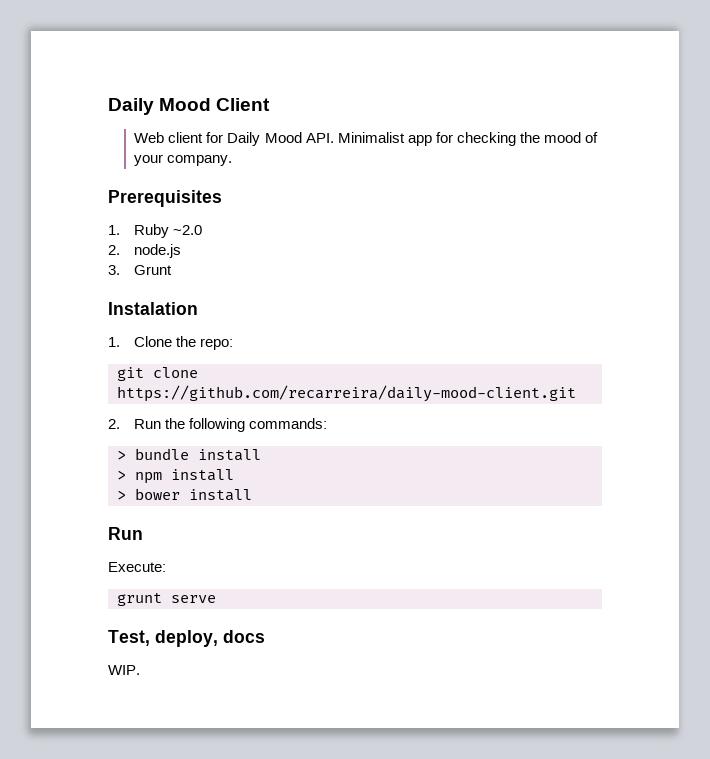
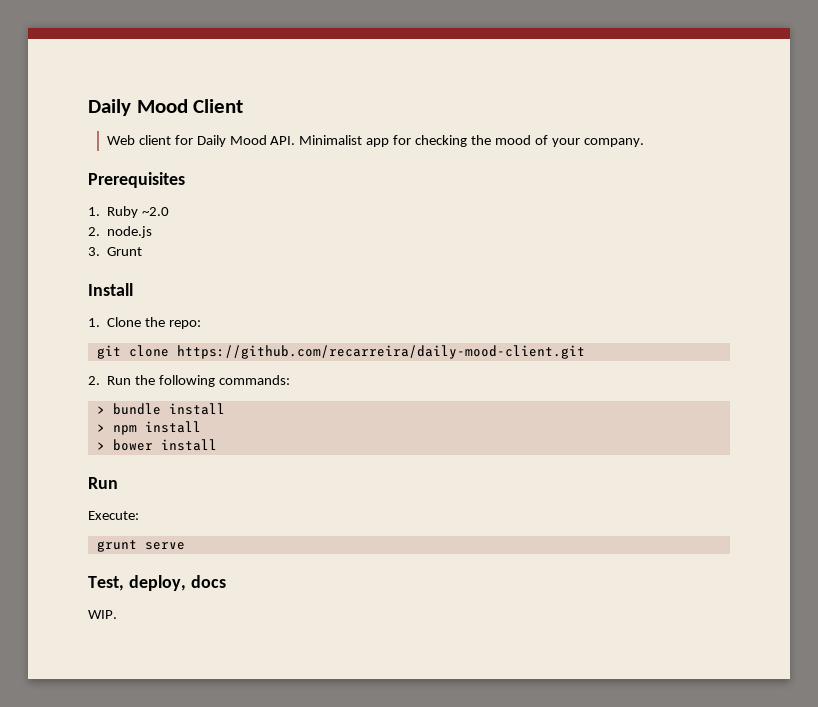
- Instalation
+ Install

